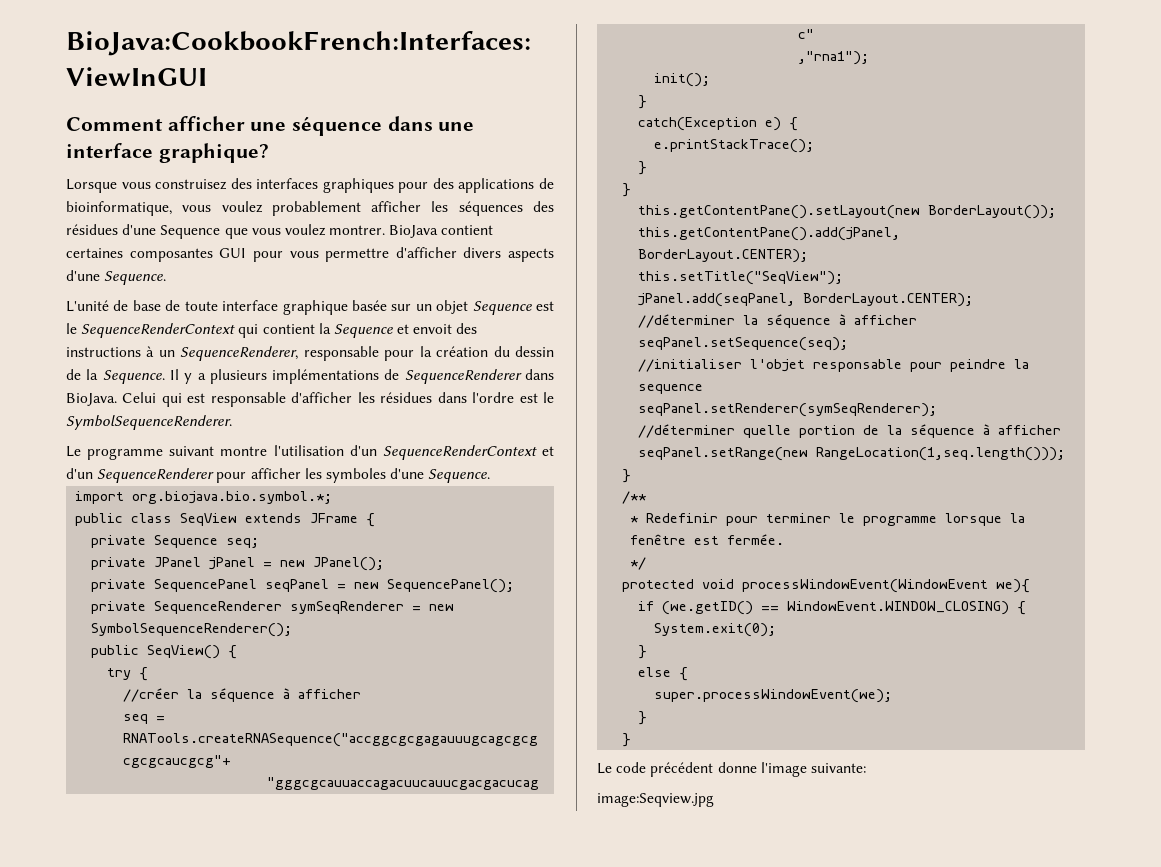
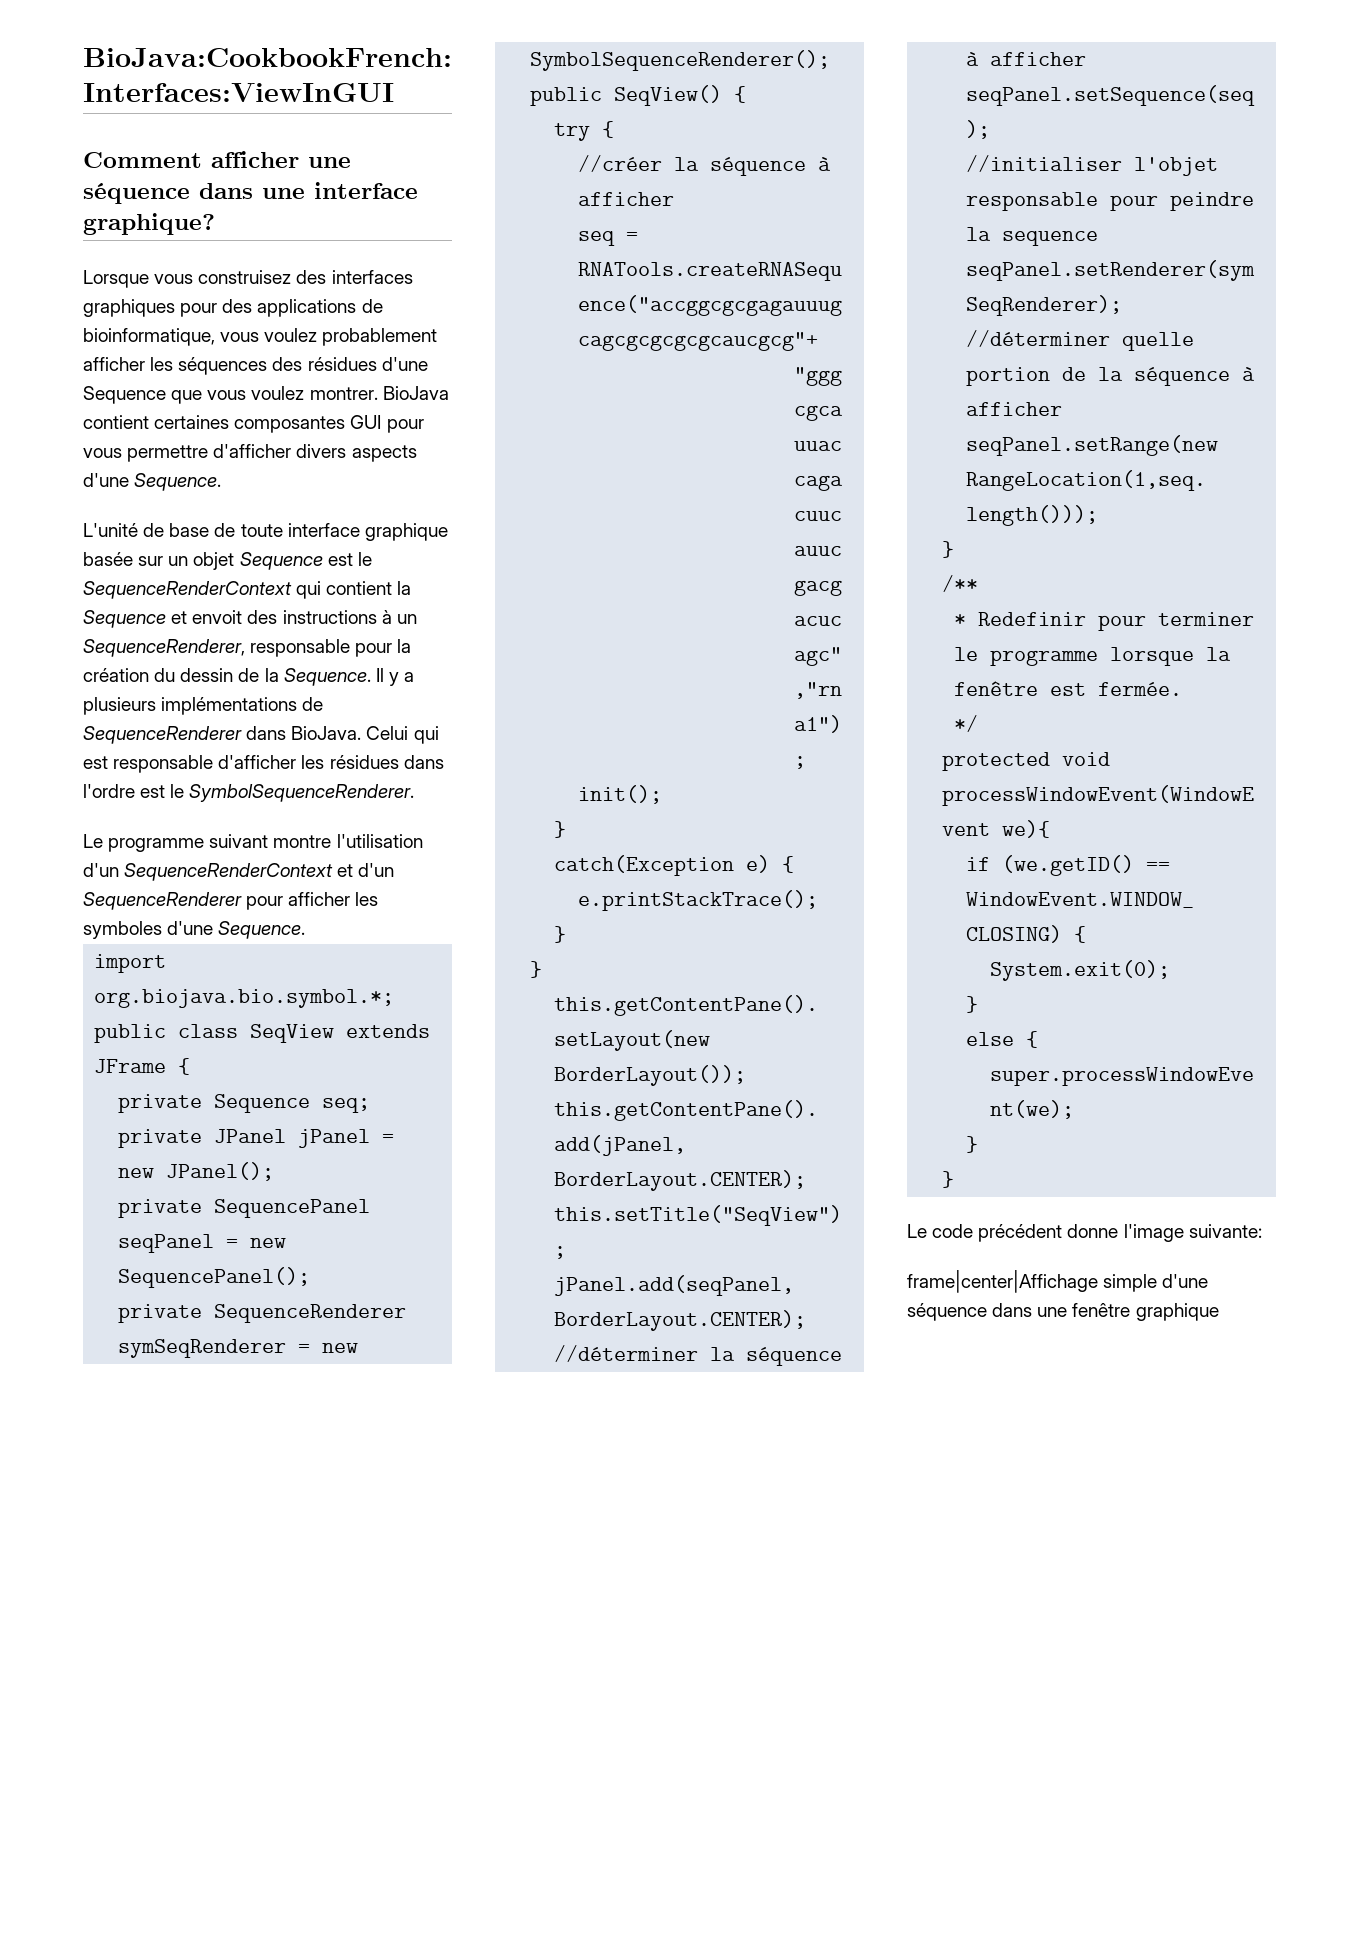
- image:Seqview.jpg
+ frame|center|Affichage simple d'une séquence dans une fenêtre graphique

